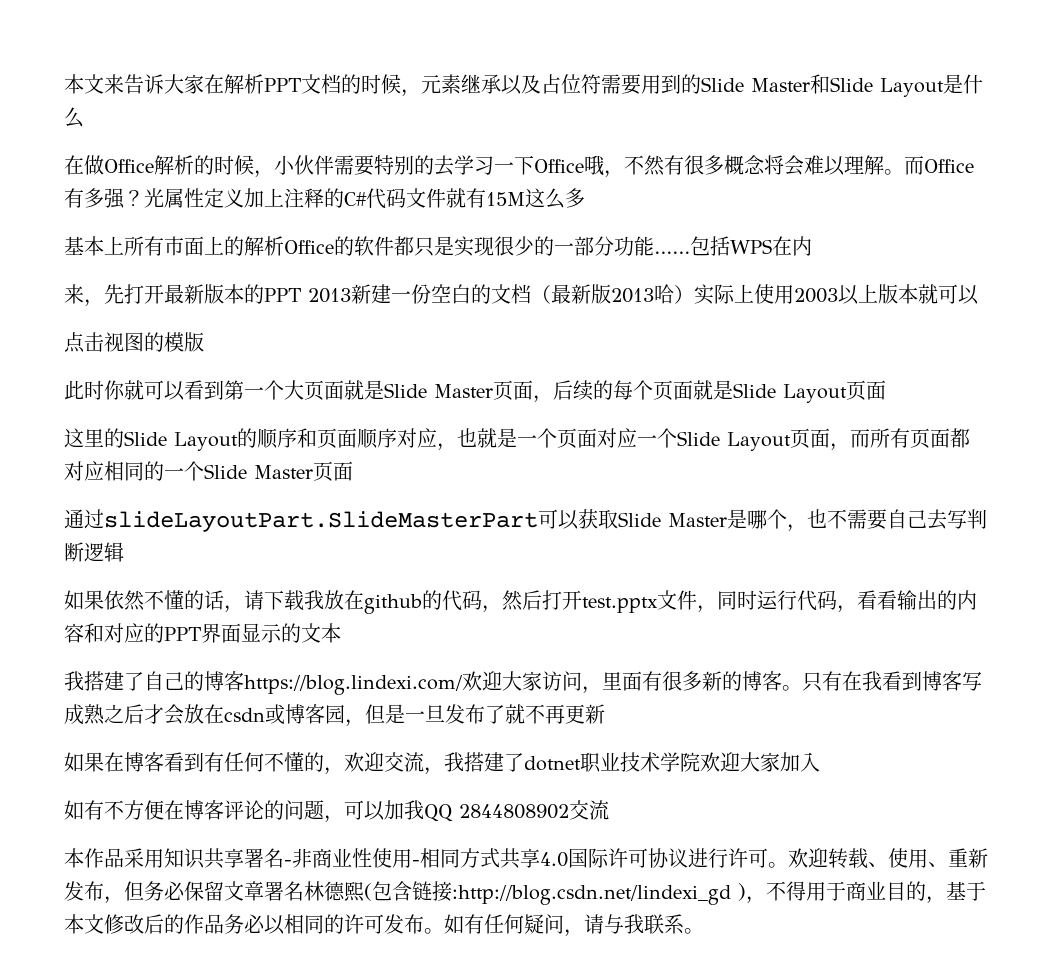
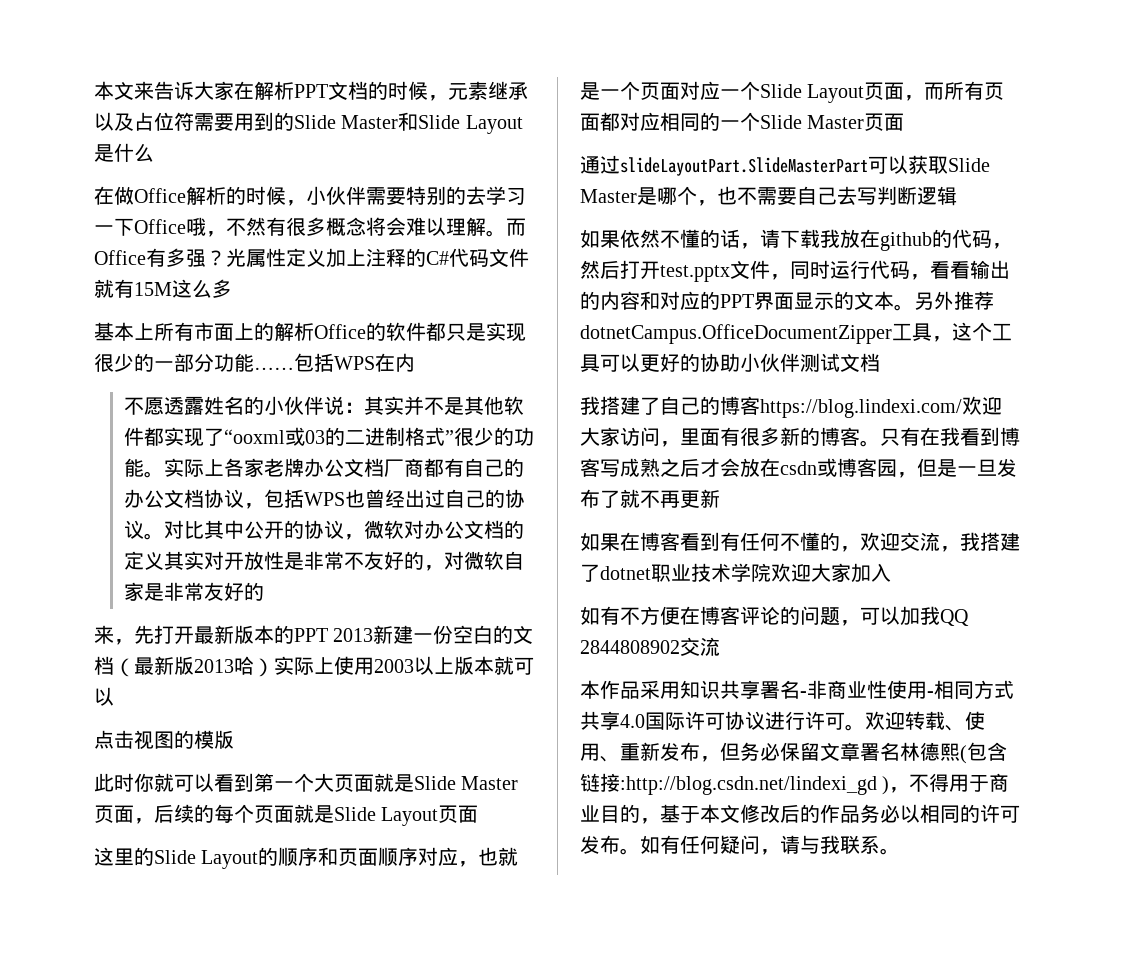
+ 不愿透露姓名的小伙伴说：其实并不是其他软件都实现了“ooxml或03的二进制格式”很少的功能。实际上各家老牌办公文档厂商都有自己的办公文档协议，包括WPS也曾经出过自己的协议。对比其中公开的协议，微软对办公文档的定义其实对开放性是非常不友好的，对微软自家是非常友好的
- 如果依然不懂的话，请下载我放在github的代码，然后打开test.pptx文件，同时运行代码，看看输出的内容和对应的PPT界面显示的文本
+ 如果依然不懂的话，请下载我放在github的代码，然后打开test.pptx文件，同时运行代码，看看输出的内容和对应的PPT界面显示的文本。另外推荐dotnetCampus.OfficeDocumentZipper工具，这个工具可以更好的协助小伙伴测试文档

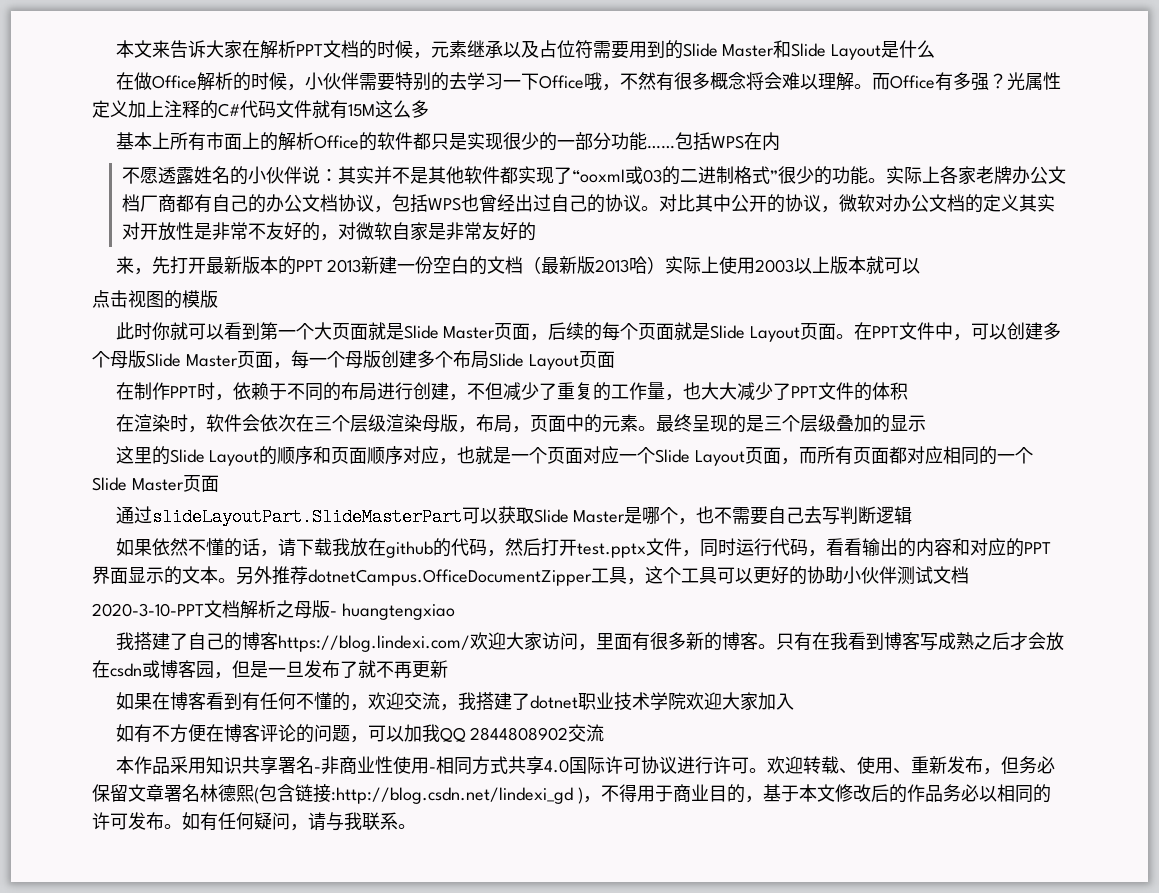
- 此时你就可以看到第一个大页面就是Slide Master页面，后续的每个页面就是Slide Layout页面
+ 此时你就可以看到第一个大页面就是Slide Master页面，后续的每个页面就是Slide Layout页面。在PPT文件中，可以创建多个母版Slide Master页面，每一个母版创建多个布局Slide Layout页面
+ 在制作PPT时，依赖于不同的布局进行创建，不但减少了重复的工作量，也大大减少了PPT文件的体积
+ 在渲染时，软件会依次在三个层级渲染母版，布局，页面中的元素。最终呈现的是三个层级叠加的显示
+ 2020-3-10-PPT文档解析之母版- huangtengxiao

